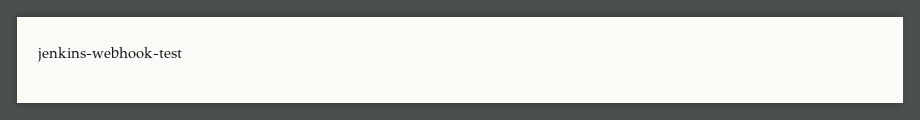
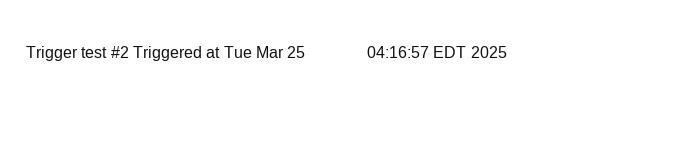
- jenkins-webhook-test
+ Trigger test #2 Triggered at Tue Mar 25 04:16:57 EDT 2025

